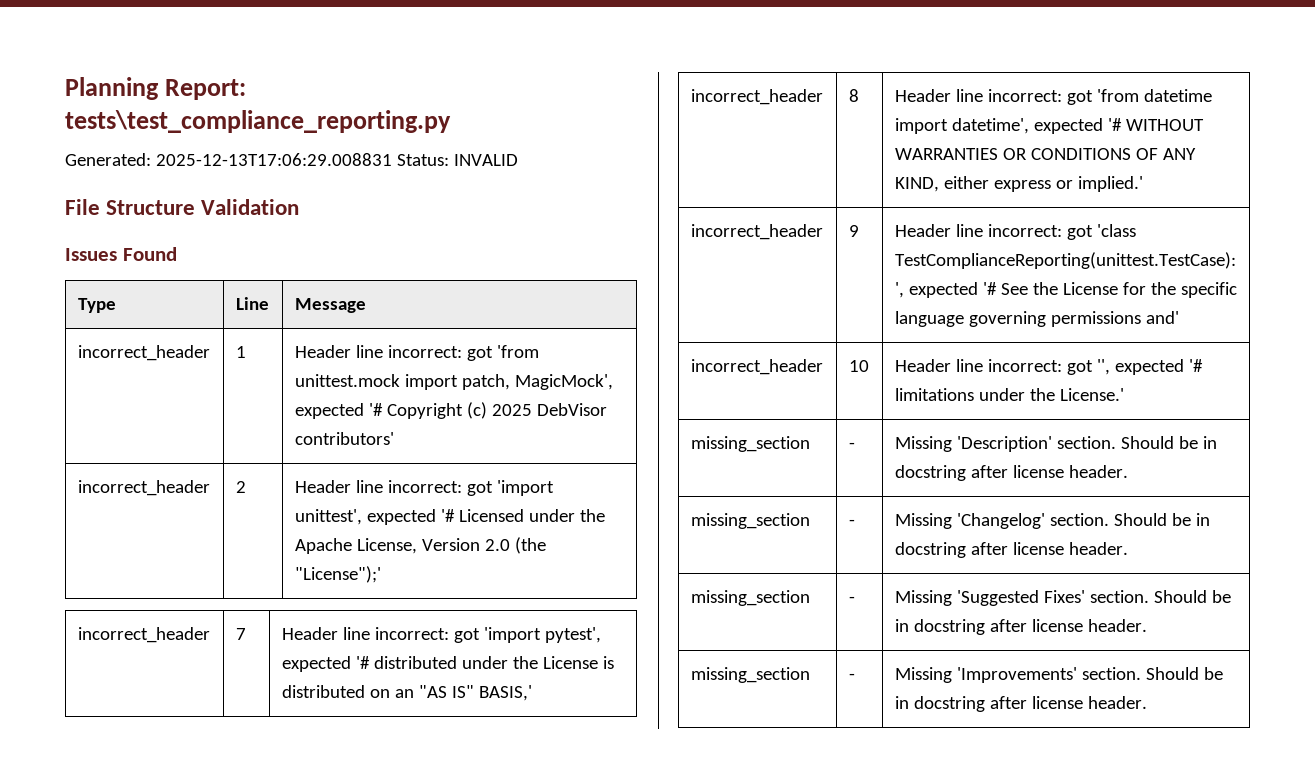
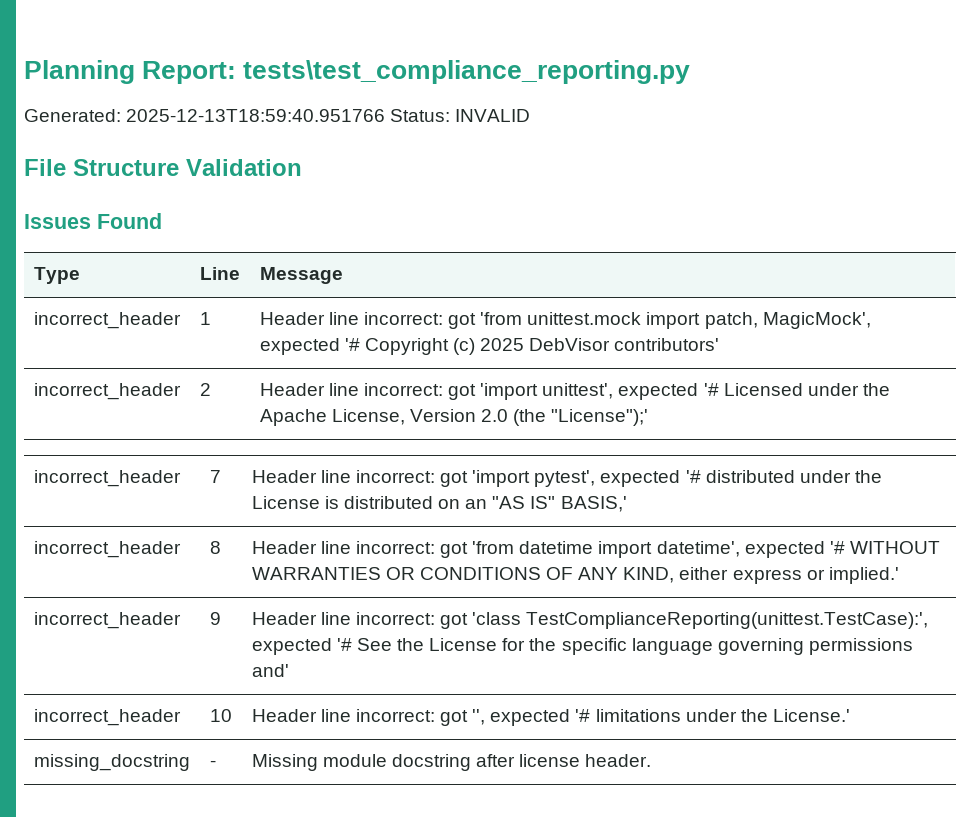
- Generated: 2025-12-13T17:06:29.008831 Status: INVALID
+ Generated: 2025-12-13T18:59:40.951766 Status: INVALID
- missing_section | - | Missing 'Description' section. Should be in docstring after license header.
- missing_section | - | Missing 'Changelog' section. Should be in docstring after license header.
- missing_section | - | Missing 'Suggested Fixes' section. Should be in docstring after license header.
- missing_section | - | Missing 'Improvements' section. Should be in docstring after license header.
+ missing_docstring | - | Missing module docstring after license header.

